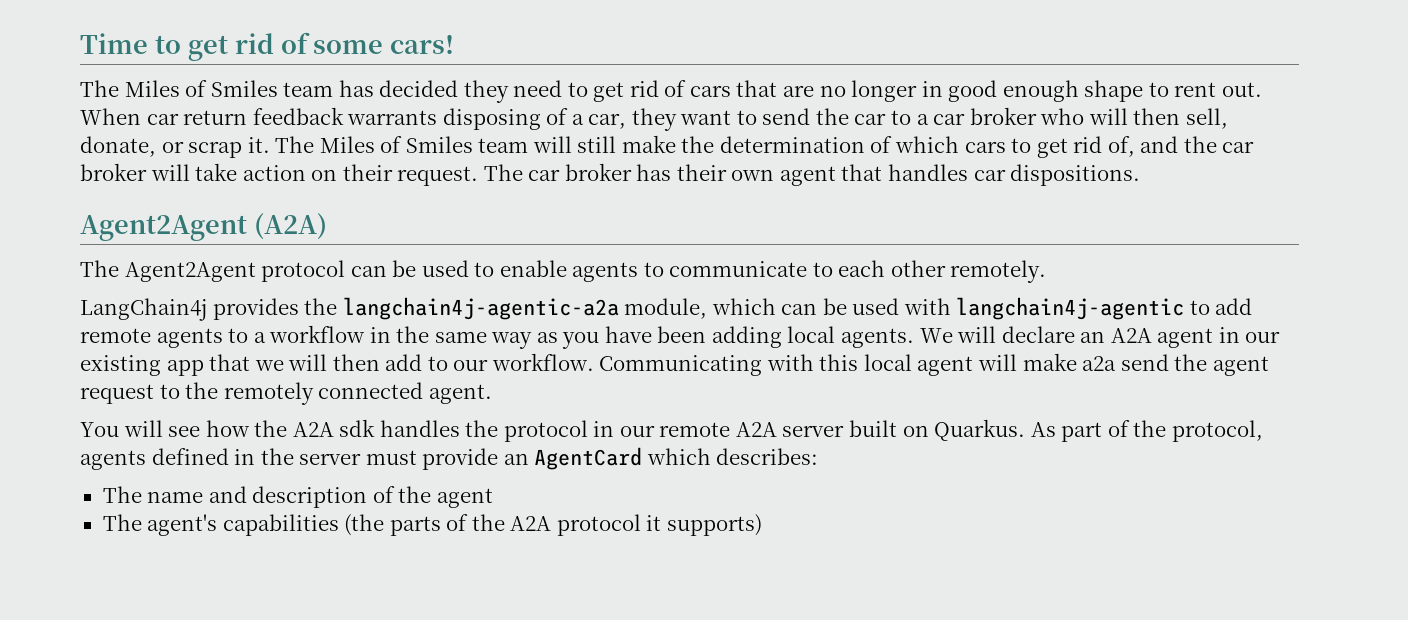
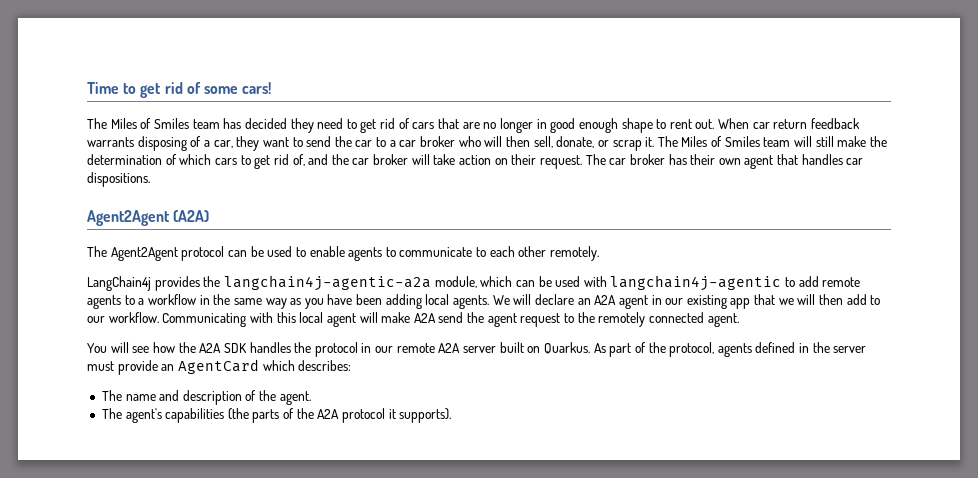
- Communicating with this local agent will make a2a send the agent request to the remotely connected agent.
+ Communicating with this local agent will make A2A send the agent request to the remotely connected agent.
- You will see how the A2A sdk handles the protocol in our remote A2A server built on Quarkus.
+ You will see how the A2A SDK handles the protocol in our remote A2A server built on Quarkus.
- The name and description of the agent
+ The name and description of the agent.
- The agent's capabilities (the parts of the A2A protocol it supports)
+ The agent's capabilities (the parts of the A2A protocol it supports).

